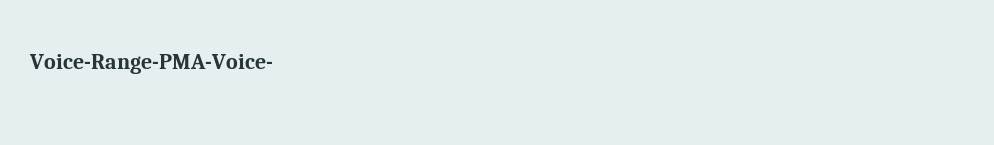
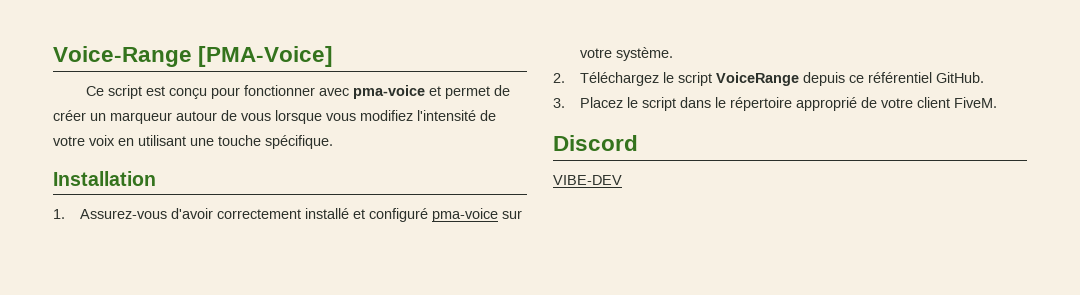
- Voice-Range-PMA-Voice-
+ Voice-Range [PMA-Voice]
+ Ce script est conçu pour fonctionner avec pma-voice et permet de créer un marqueur autour de vous lorsque vous modifiez l'intensité de votre voix en utilisant une touche spécifique.
+ Installation
+ 1. Assurez-vous d'avoir correctement installé et configuré pma-voice sur votre système.
+ 2. Téléchargez le script VoiceRange depuis ce référentiel GitHub.
+ 3. Placez le script dans le répertoire approprié de votre client FiveM.
+ Discord
+ VIBE-DEV

